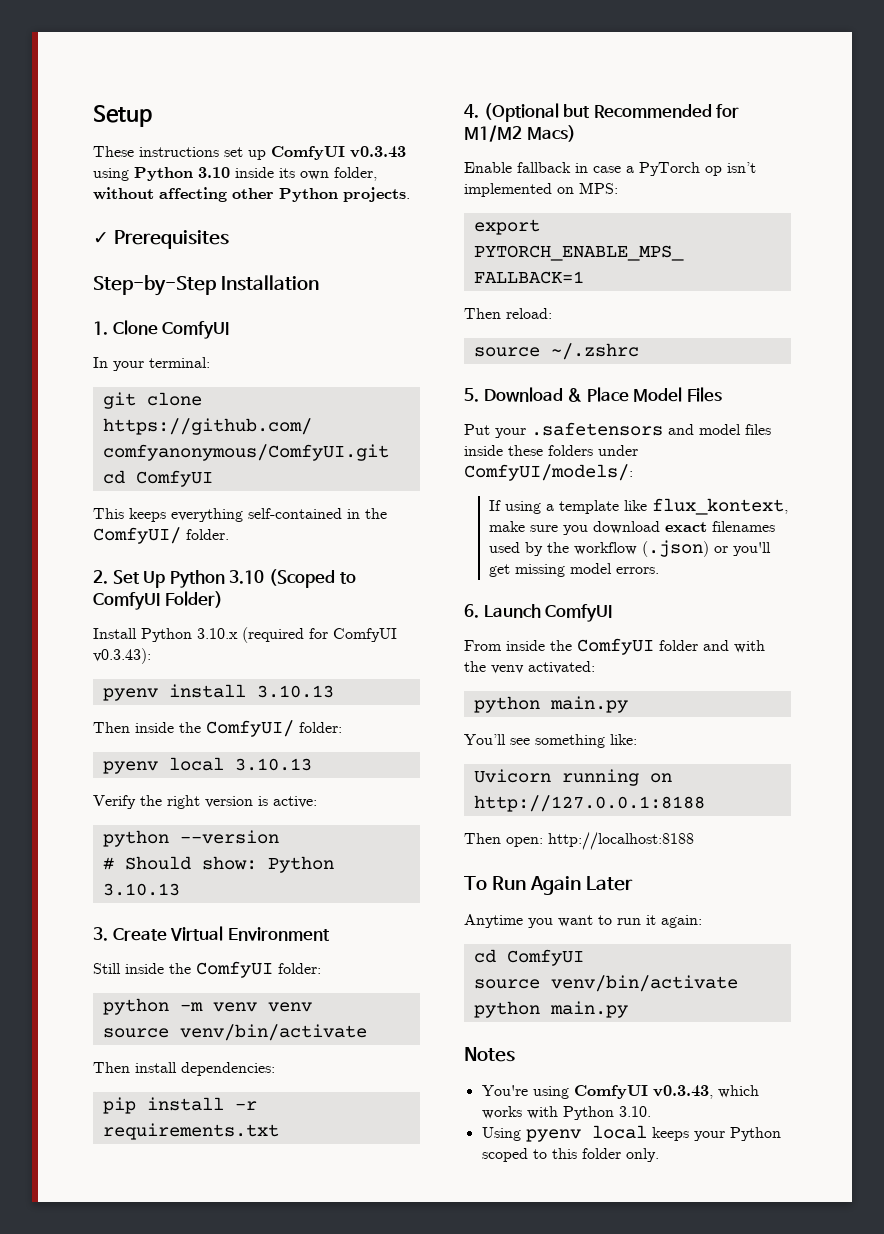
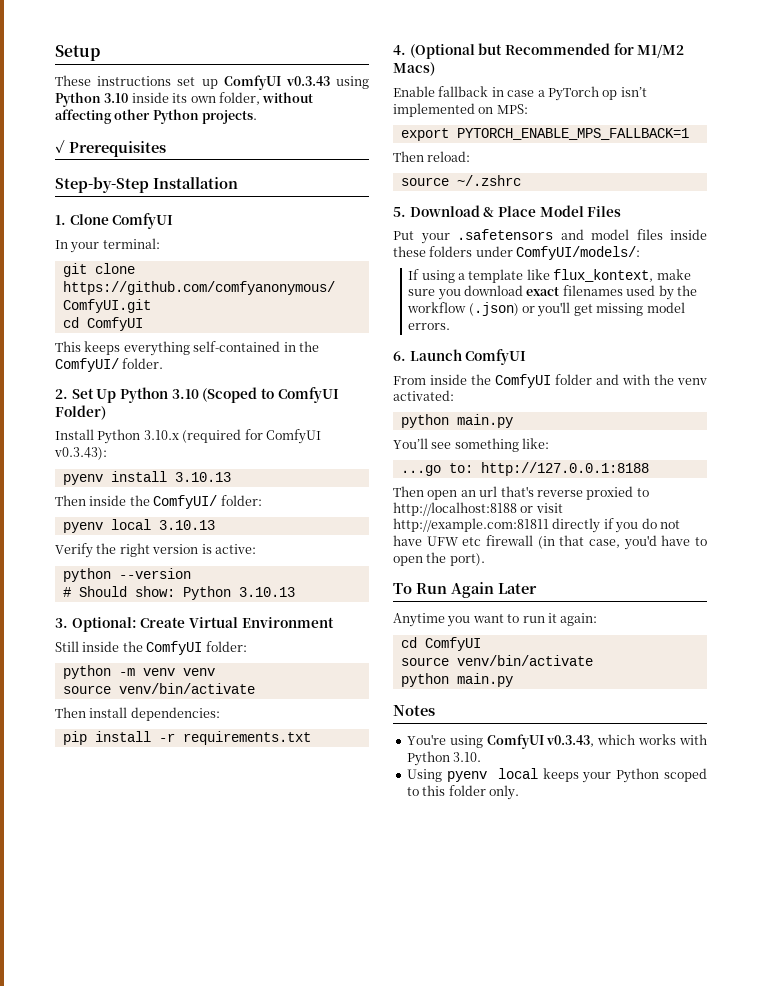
- 3. Create Virtual Environment
+ 3. Optional: Create Virtual Environment
- Uvicorn running on http://127.0.0.1:8188
+ ...go to: http://127.0.0.1:8188
- Then open: http://localhost:8188
+ Then open an url that's reverse proxied to http://localhost:8188 or visit http://example.com:81811 directly if you do not have UFW etc firewall (in that case, you'd have to open the port).

